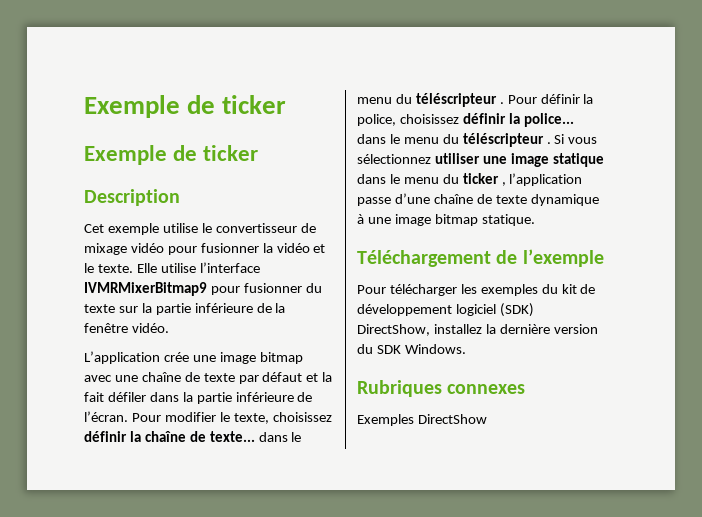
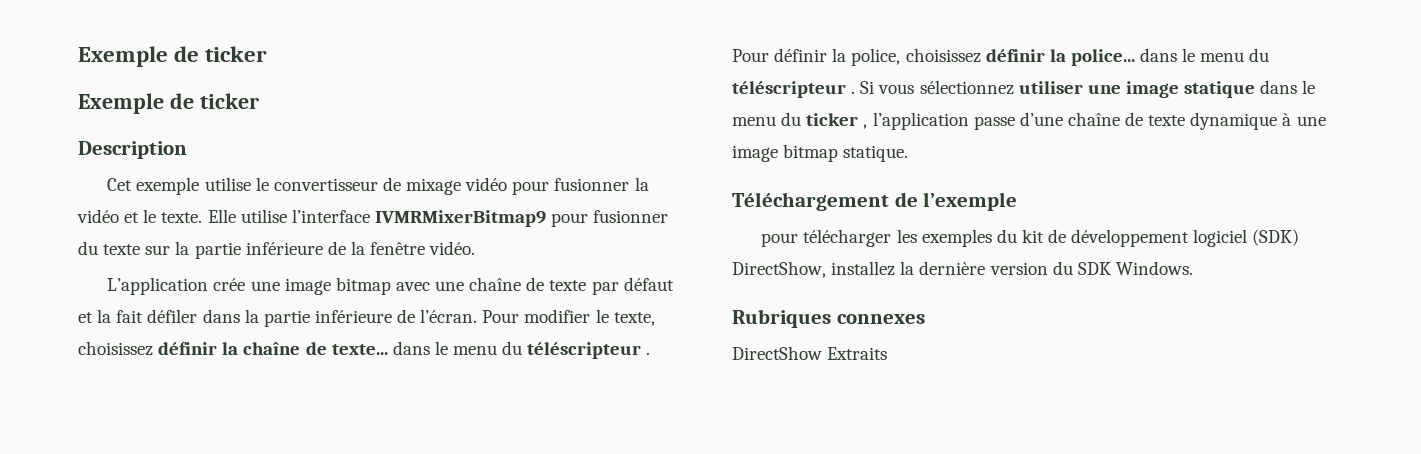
- Pour télécharger les exemples du kit de développement logiciel (SDK) DirectShow, installez la dernière version du SDK Windows.
+ pour télécharger les exemples du kit de développement logiciel (SDK) DirectShow, installez la dernière version du SDK Windows.
- Exemples DirectShow
+ DirectShow Extraits

